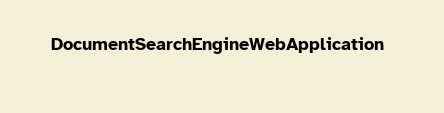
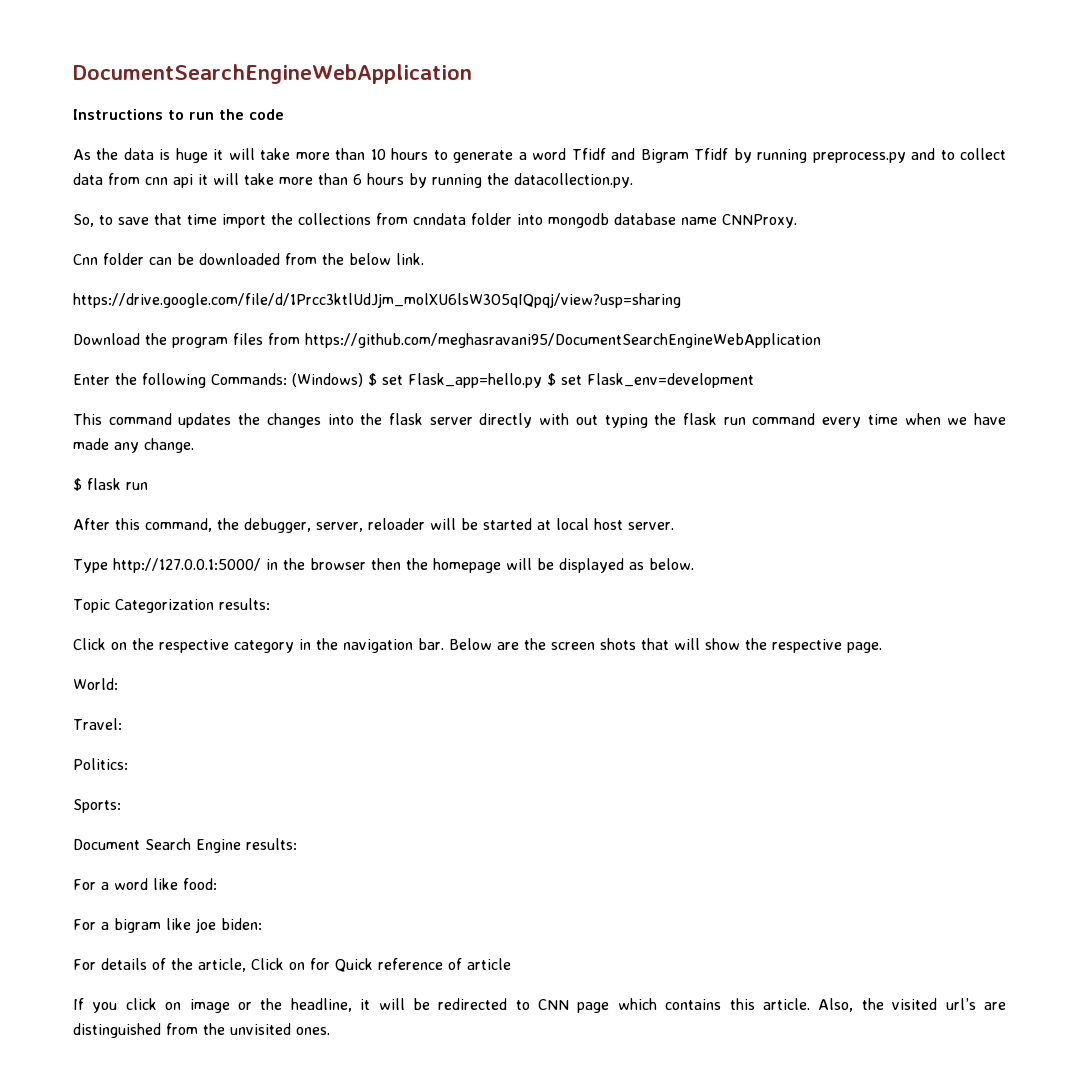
+ Instructions to run the code
+ As the data is huge it will take more than 10 hours to generate a word Tfidf and Bigram Tfidf by running preprocess.py and to collect data from cnn api it will take more than 6 hours by running the datacollection.py.
+ So, to save that time import the collections from cnndata folder into mongodb database name CNNProxy.
+ Cnn folder can be downloaded from the below link.
+ https://drive.google.com/file/d/1Prcc3ktlUdJjm_molXU6lsW3O5qIQpqj/view?usp=sharing
+ Download the program files from https://github.com/meghasravani95/DocumentSearchEngineWebApplication
+ Enter the following Commands: (Windows) $ set Flask_app=hello.py $ set Flask_env=development
+ This command updates the changes into the flask server directly with out typing the flask run command every time when we have made any change.
+ $ flask run
+ After this command, the debugger, server, reloader will be started at local host server.
+ Type http://127.0.0.1:5000/ in the browser then the homepage will be displayed as below.
+ Topic Categorization results:
+ Click on the respective category in the navigation bar. Below are the screen shots that will show the respective page.
+ World:
+ Travel:
+ Politics:
+ Sports:
+ Document Search Engine results:
+ For a word like food:
+ For a bigram like joe biden:
+ For details of the article, Click on for Quick reference of article
+ If you click on image or the headline, it will be redirected to CNN page which contains this article. Also, the visited url’s are distinguished from the unvisited ones.

